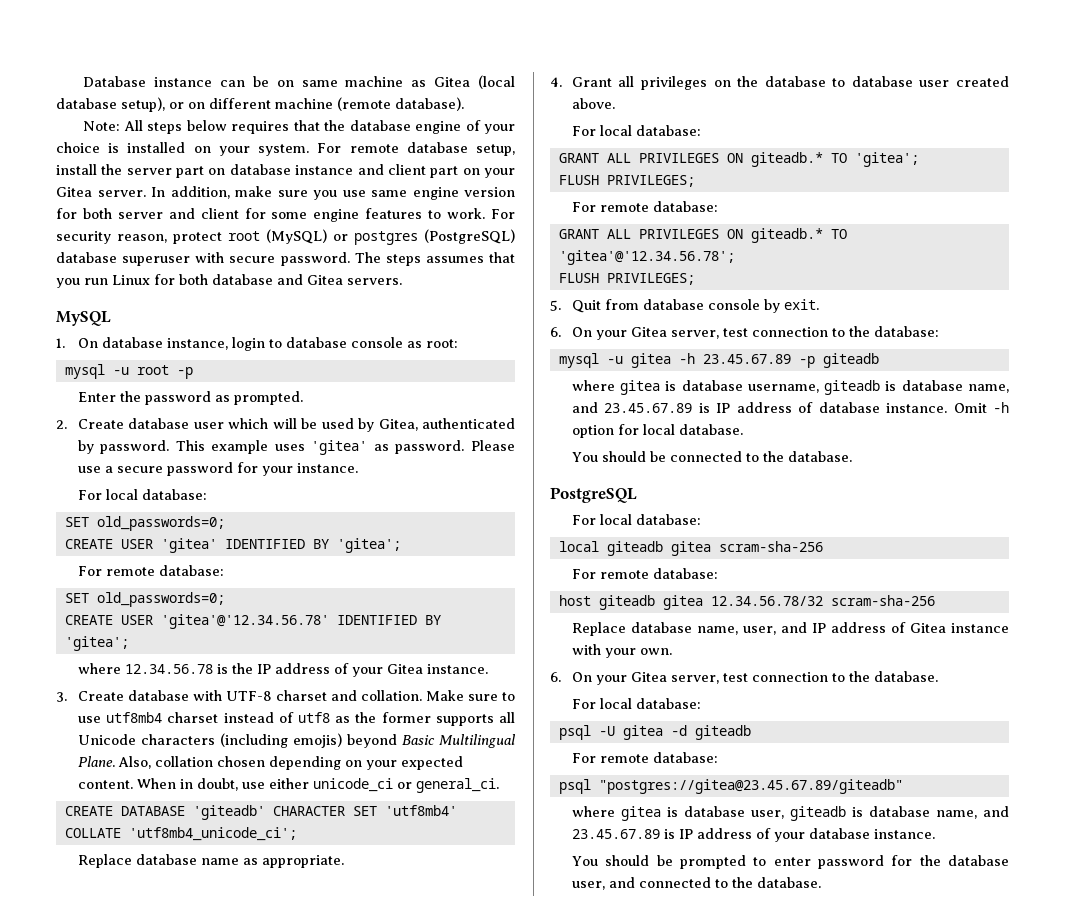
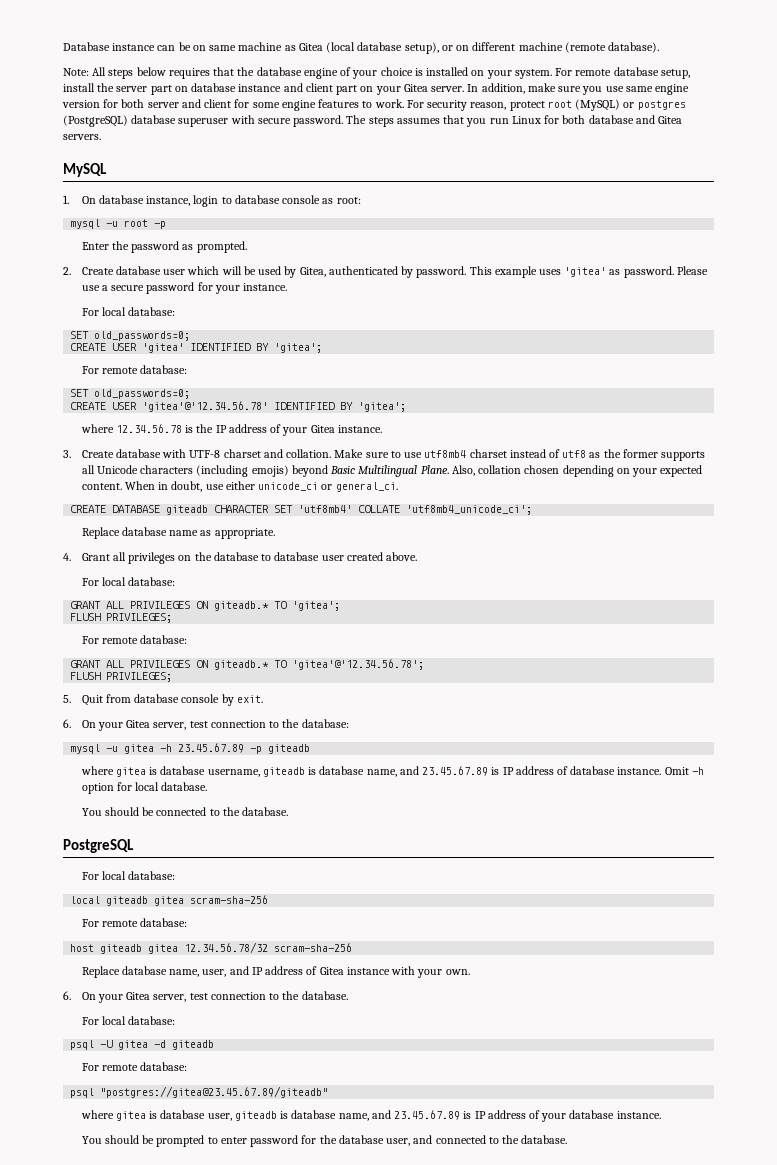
- CREATE DATABASE 'giteadb' CHARACTER SET 'utf8mb4' COLLATE 'utf8mb4_unicode_ci';
+ CREATE DATABASE giteadb CHARACTER SET 'utf8mb4' COLLATE 'utf8mb4_unicode_ci';

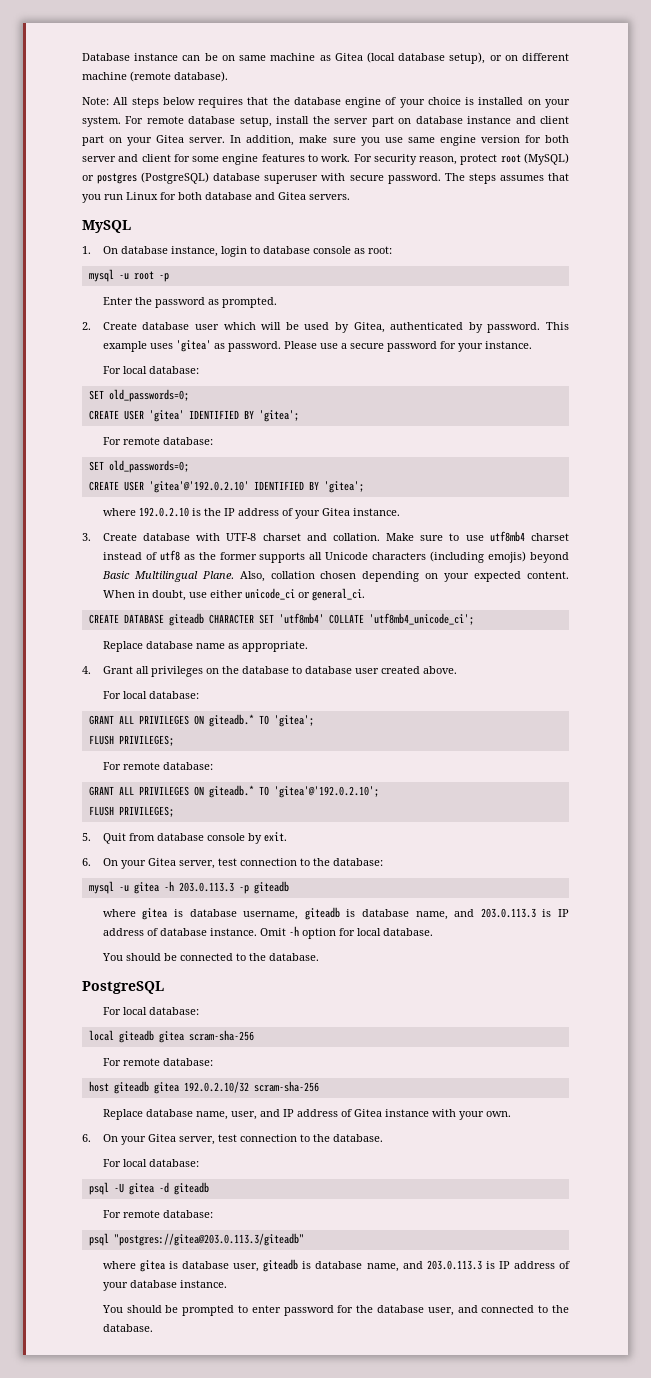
- CREATE USER 'gitea'@'12.34.56.78' IDENTIFIED BY 'gitea';
+ CREATE USER 'gitea'@'192.0.2.10' IDENTIFIED BY 'gitea';
- where 12.34.56.78 is the IP address of your Gitea instance.
+ where 192.0.2.10 is the IP address of your Gitea instance.
- GRANT ALL PRIVILEGES ON giteadb.* TO 'gitea'@'12.34.56.78';
+ GRANT ALL PRIVILEGES ON giteadb.* TO 'gitea'@'192.0.2.10';
- mysql -u gitea -h 23.45.67.89 -p giteadb
+ mysql -u gitea -h 203.0.113.3 -p giteadb
- where gitea is database username, giteadb is database name, and 23.45.67.89 is IP address of database instance.
+ where gitea is database username, giteadb is database name, and 203.0.113.3 is IP address of database instance.
- host giteadb gitea 12.34.56.78/32 scram-sha-256
+ host giteadb gitea 192.0.2.10/32 scram-sha-256
- psql "postgres://gitea@23.45.67.89/giteadb"
+ psql "postgres://gitea@203.0.113.3/giteadb"
- where gitea is database user, giteadb is database name, and 23.45.67.89 is IP address of your database instance.
+ where gitea is database user, giteadb is database name, and 203.0.113.3 is IP address of your database instance.

